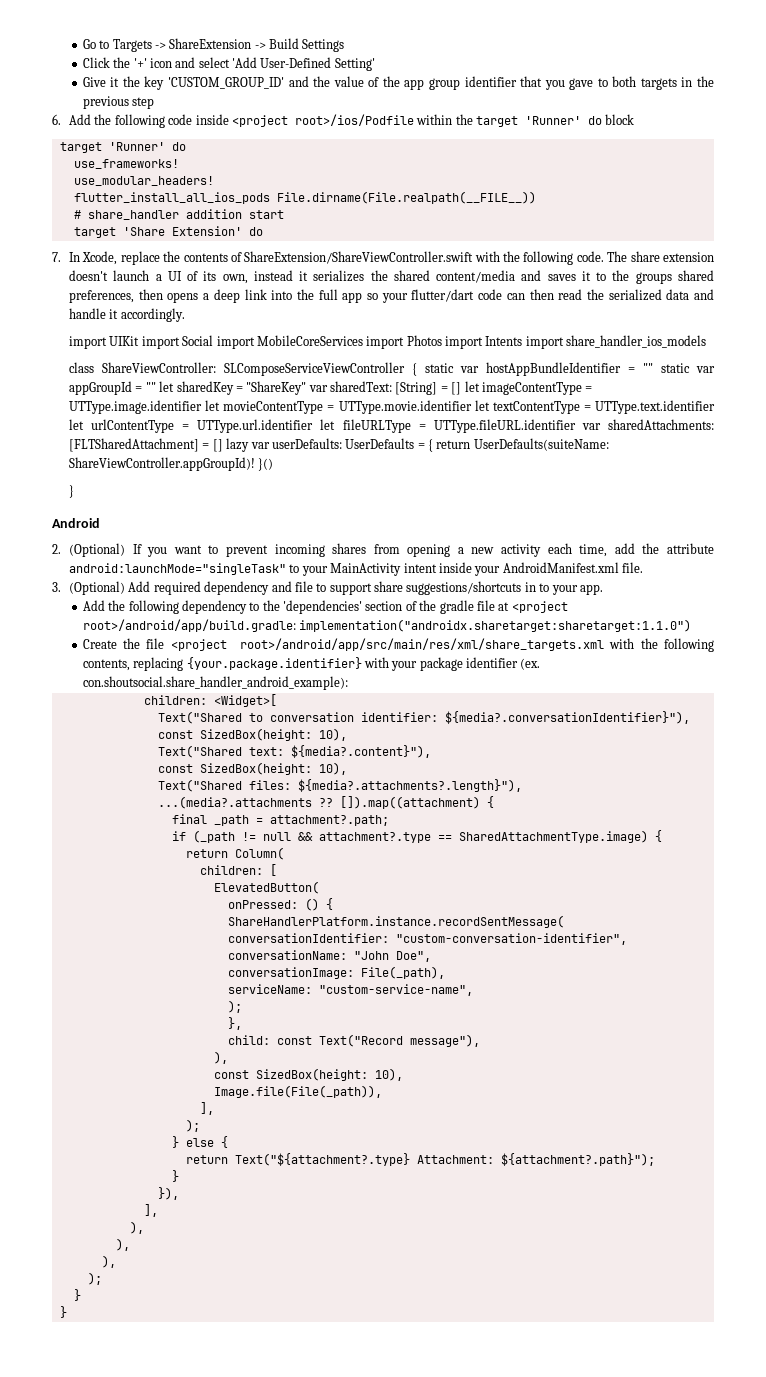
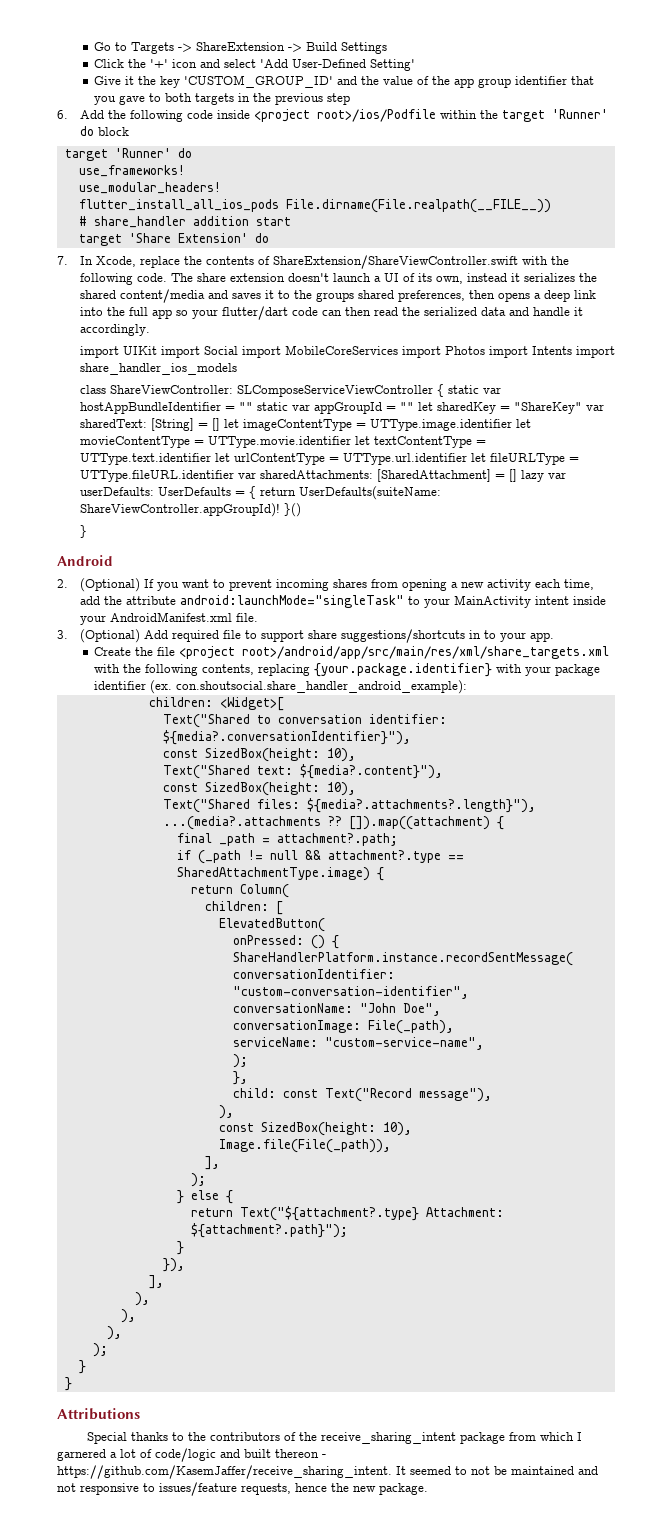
- class ShareViewController: SLComposeServiceViewController { static var hostAppBundleIdentifier = "" static var appGroupId = "" let sharedKey = "ShareKey" var sharedText: [String] = [] let imageContentType = UTType.image.identifier let movieContentType = UTType.movie.identifier let textContentType = UTType.text.identifier let urlContentType = UTType.url.identifier let fileURLType = UTType.fileURL.identifier var sharedAttachments: [FLTSharedAttachment] = [] lazy var userDefaults: UserDefaults = { return UserDefaults(suiteName: ShareViewController.appGroupId)!
+ class ShareViewController: SLComposeServiceViewController { static var hostAppBundleIdentifier = "" static var appGroupId = "" let sharedKey = "ShareKey" var sharedText: [String] = [] let imageContentType = UTType.image.identifier let movieContentType = UTType.movie.identifier let textContentType = UTType.text.identifier let urlContentType = UTType.url.identifier let fileURLType = UTType.fileURL.identifier var sharedAttachments: [SharedAttachment] = [] lazy var userDefaults: UserDefaults = { return UserDefaults(suiteName: ShareViewController.appGroupId)!
- 3. (Optional) Add required dependency and file to support share suggestions/shortcuts in to your app.
+ 3. (Optional) Add required file to support share suggestions/shortcuts in to your app.
- Add the following dependency to the 'dependencies' section of the gradle file at <project root>/android/app/build.gradle: implementation("androidx.sharetarget:sharetarget:1.1.0")
+ Attributions
+ Special thanks to the contributors of the receive_sharing_intent package from which I garnered a lot of code/logic and built thereon - https://github.com/KasemJaffer/receive_sharing_intent. It seemed to not be maintained and not responsive to issues/feature requests, hence the new package.

